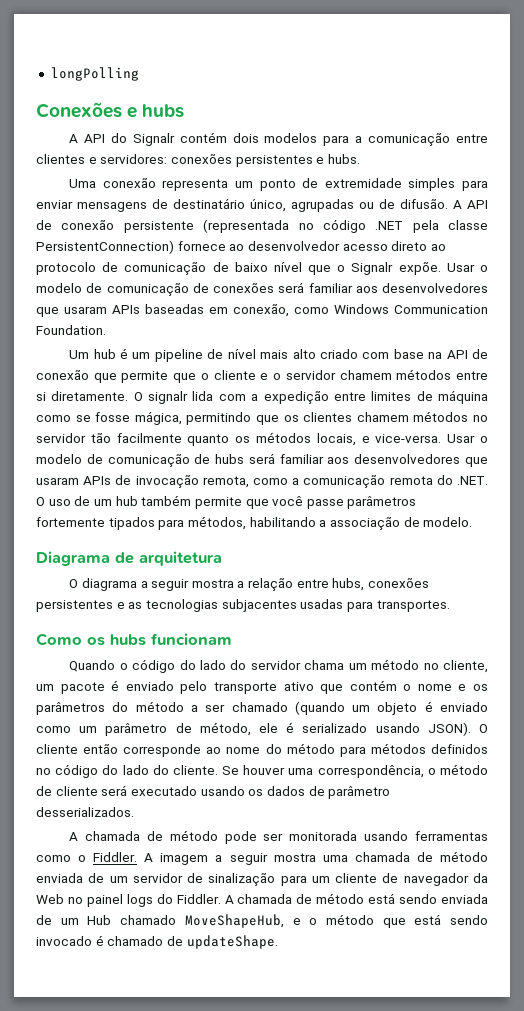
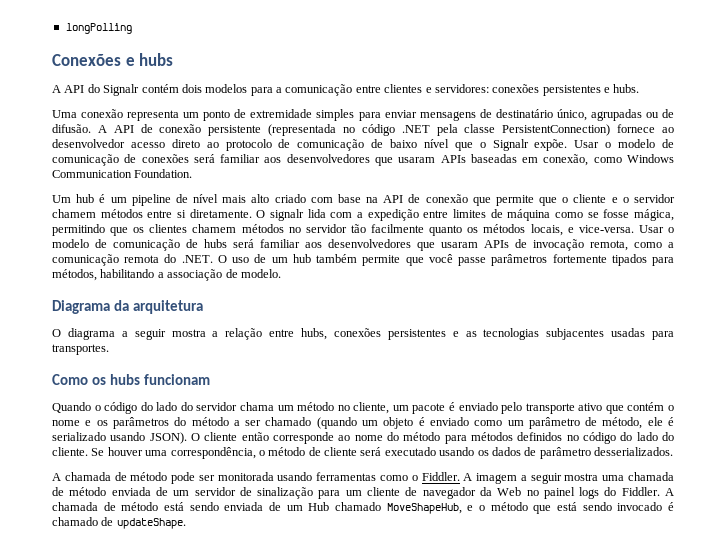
- Diagrama de arquitetura
+ Diagrama da arquitetura

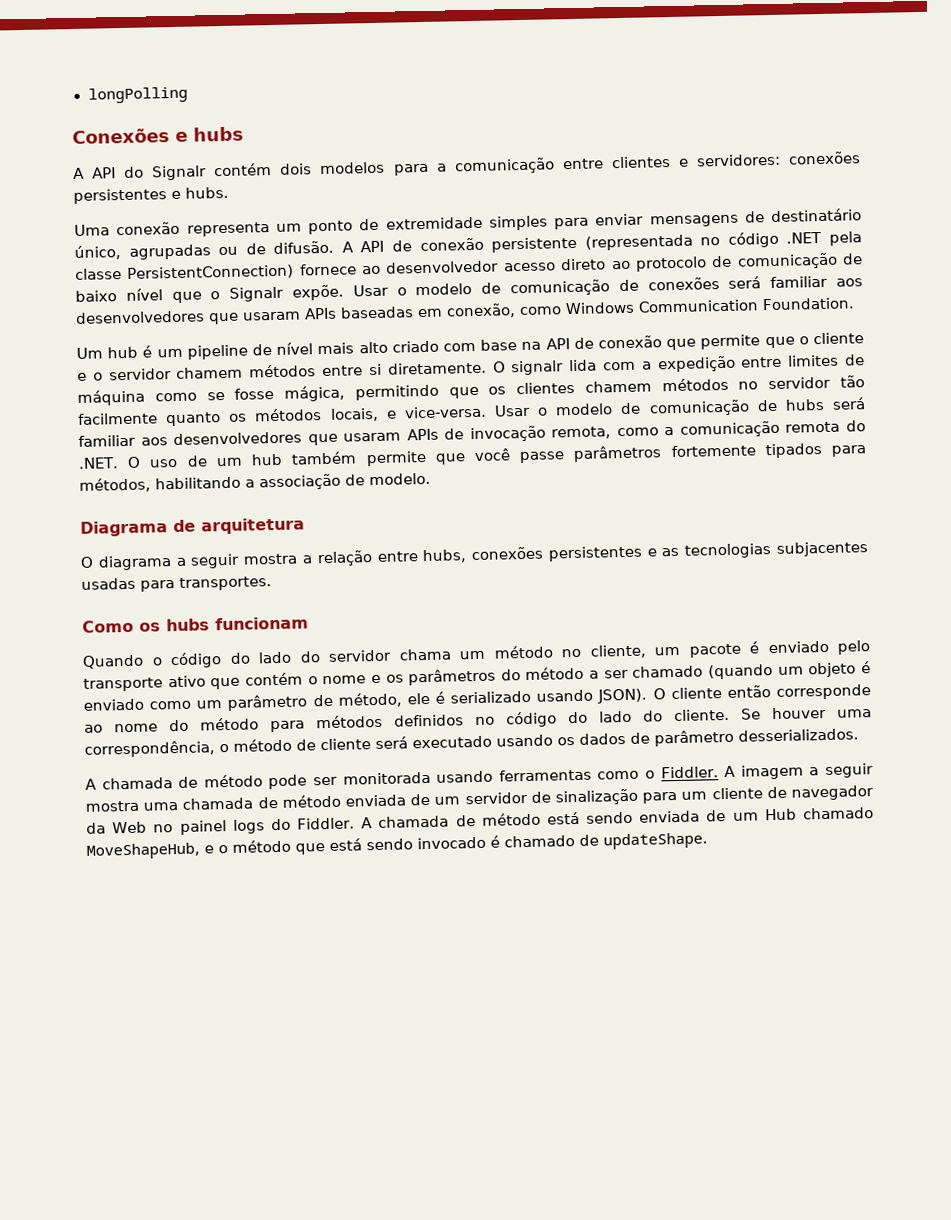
- Diagrama da arquitetura
+ Diagrama de arquitetura

